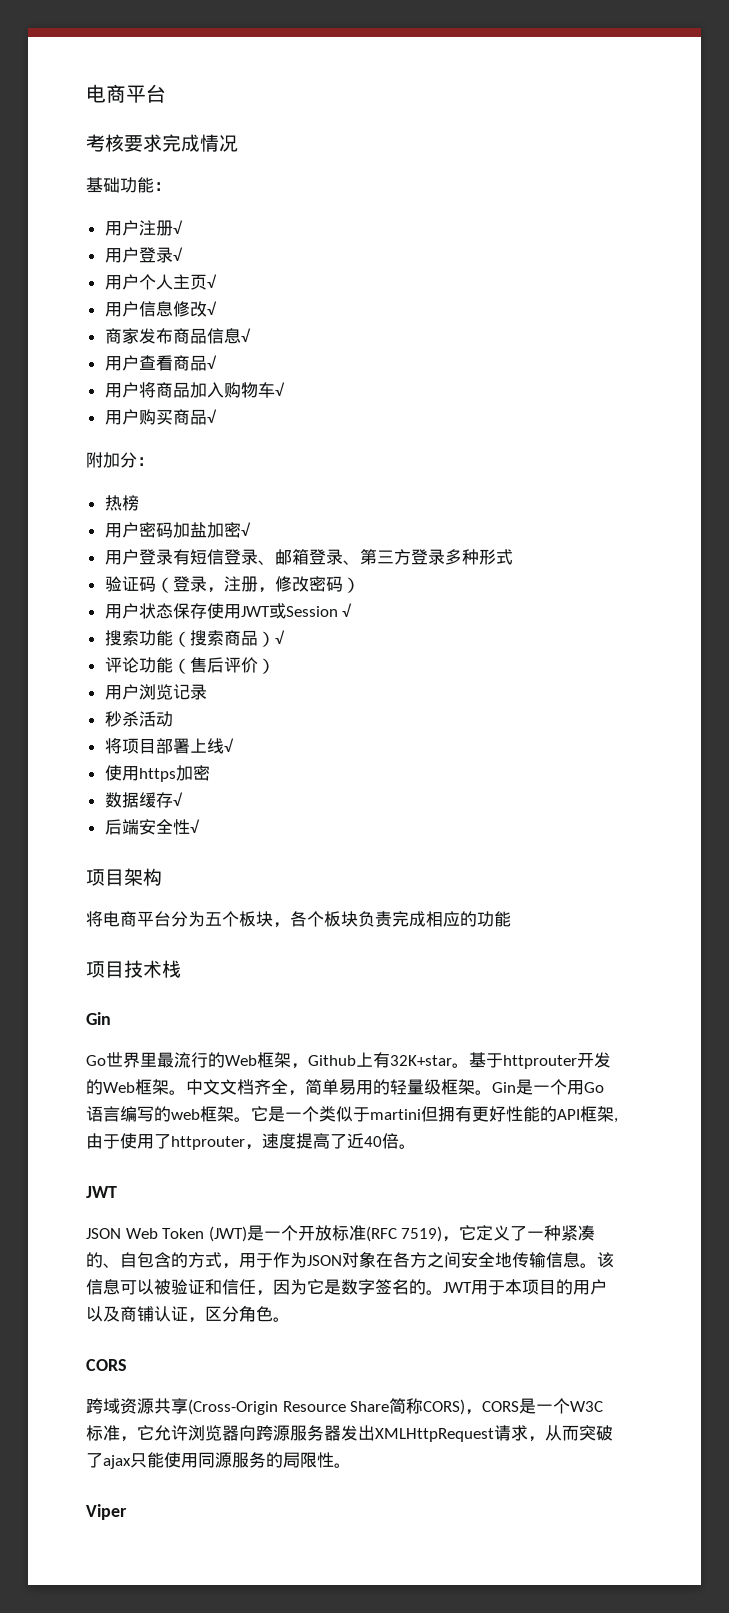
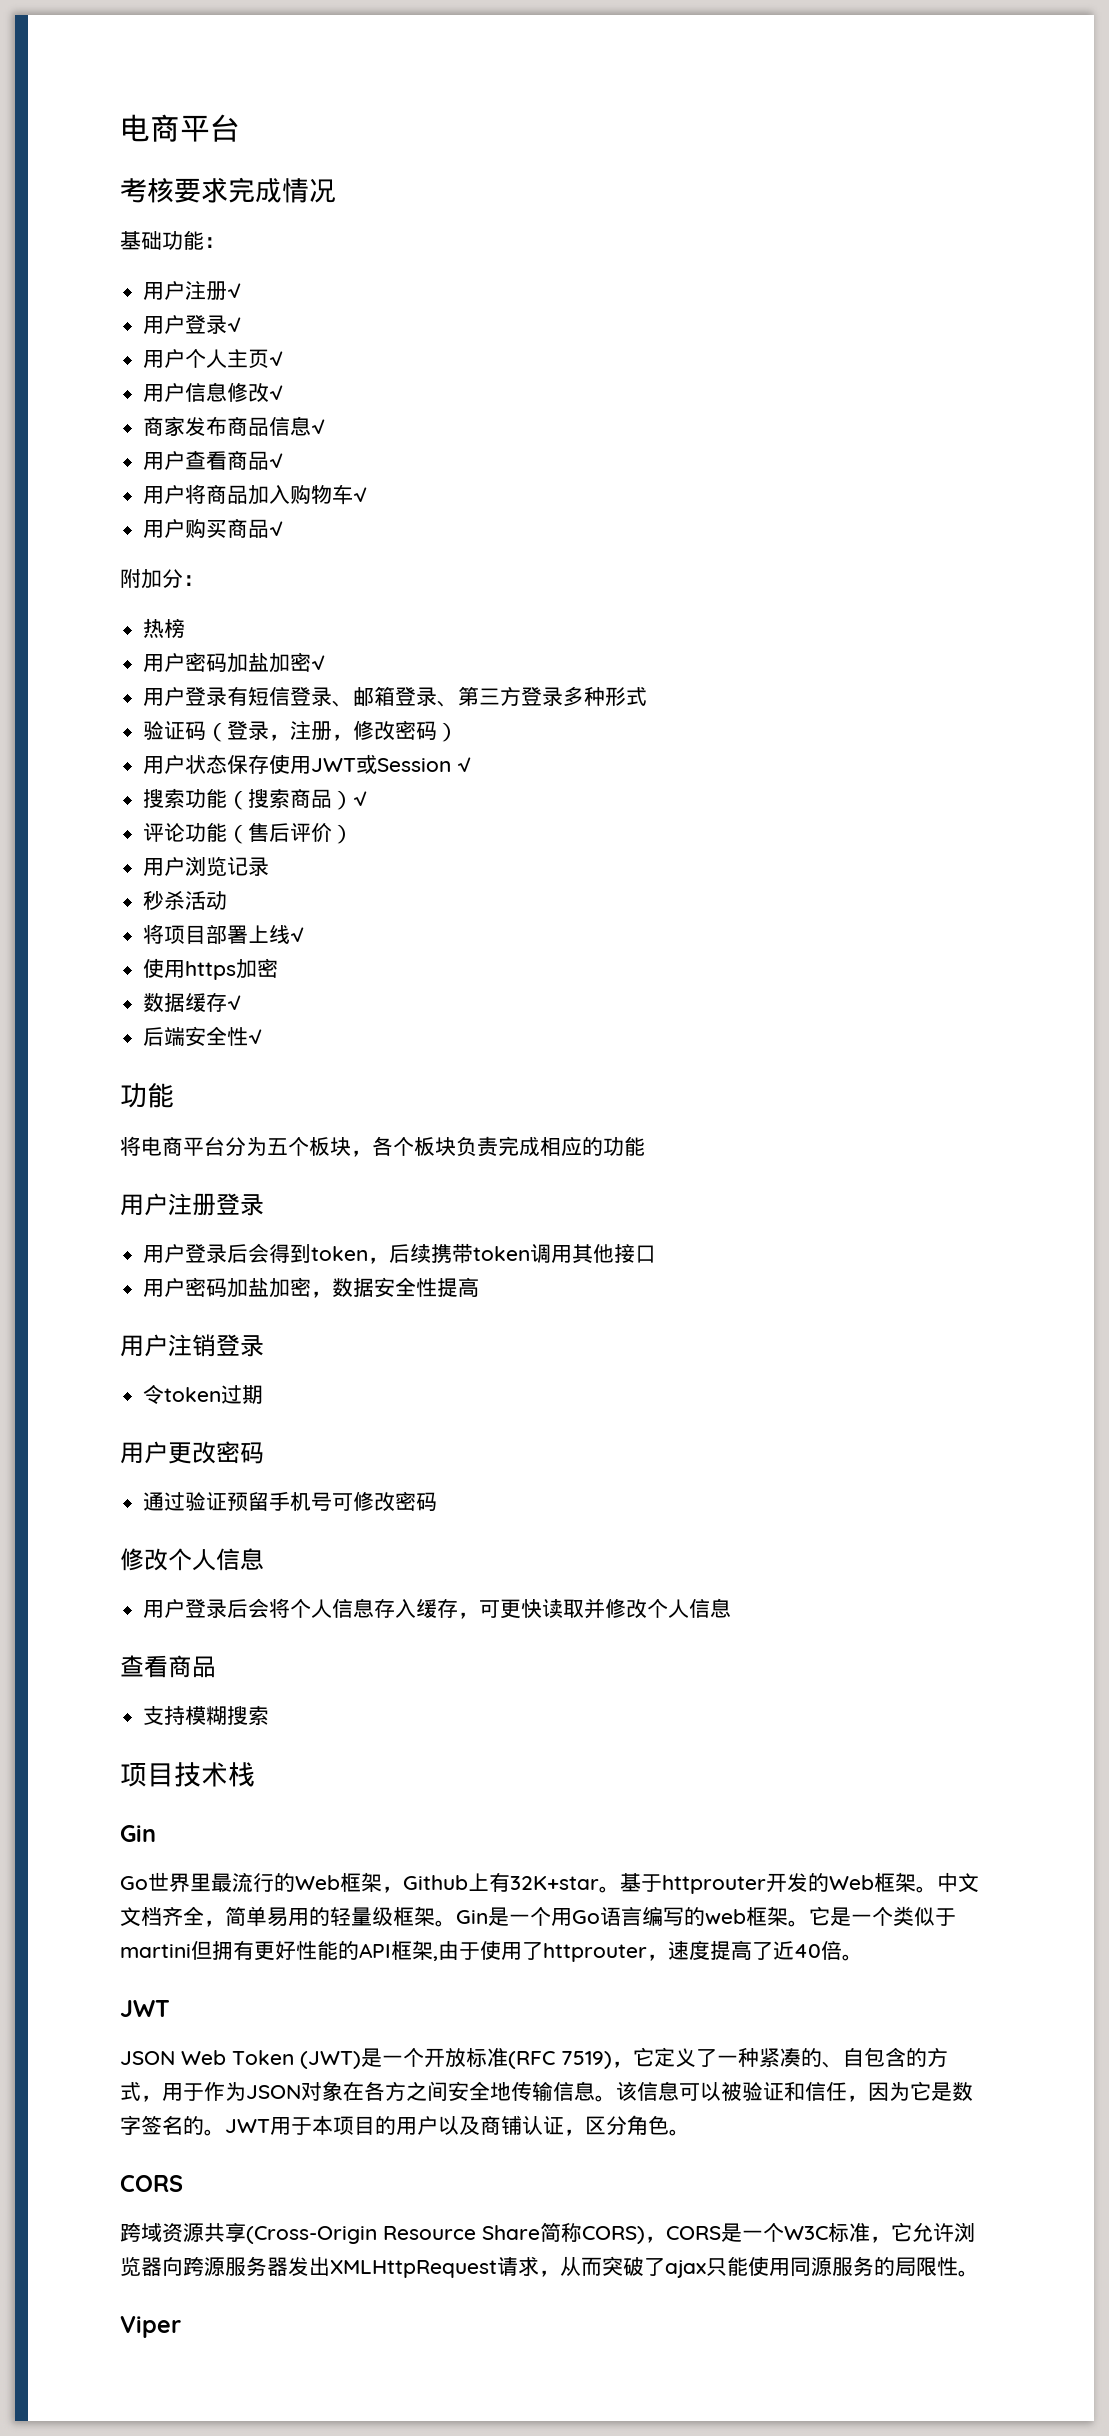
  后端安全性√
- 项目架构
+ 功能
+ 用户注册登录
+ 用户登录后会得到token，后续携带token调用其他接口
+ 用户密码加盐加密，数据安全性提高
+ 用户注销登录
+ 令token过期
+ 用户更改密码
+ 通过验证预留手机号可修改密码
+ 修改个人信息
+ 用户登录后会将个人信息存入缓存，可更快读取并修改个人信息
+ 查看商品
+ 支持模糊搜索

